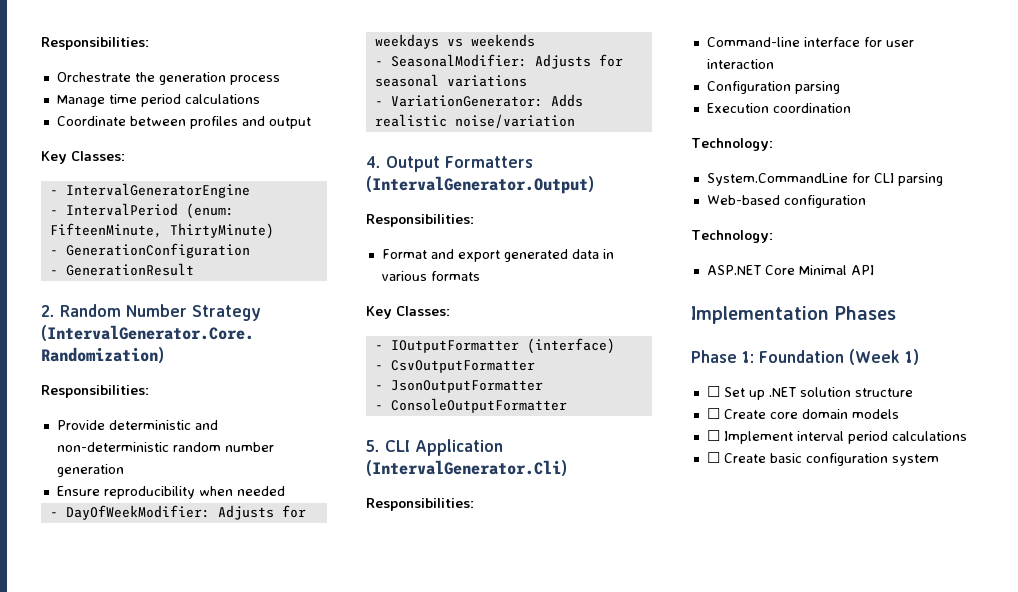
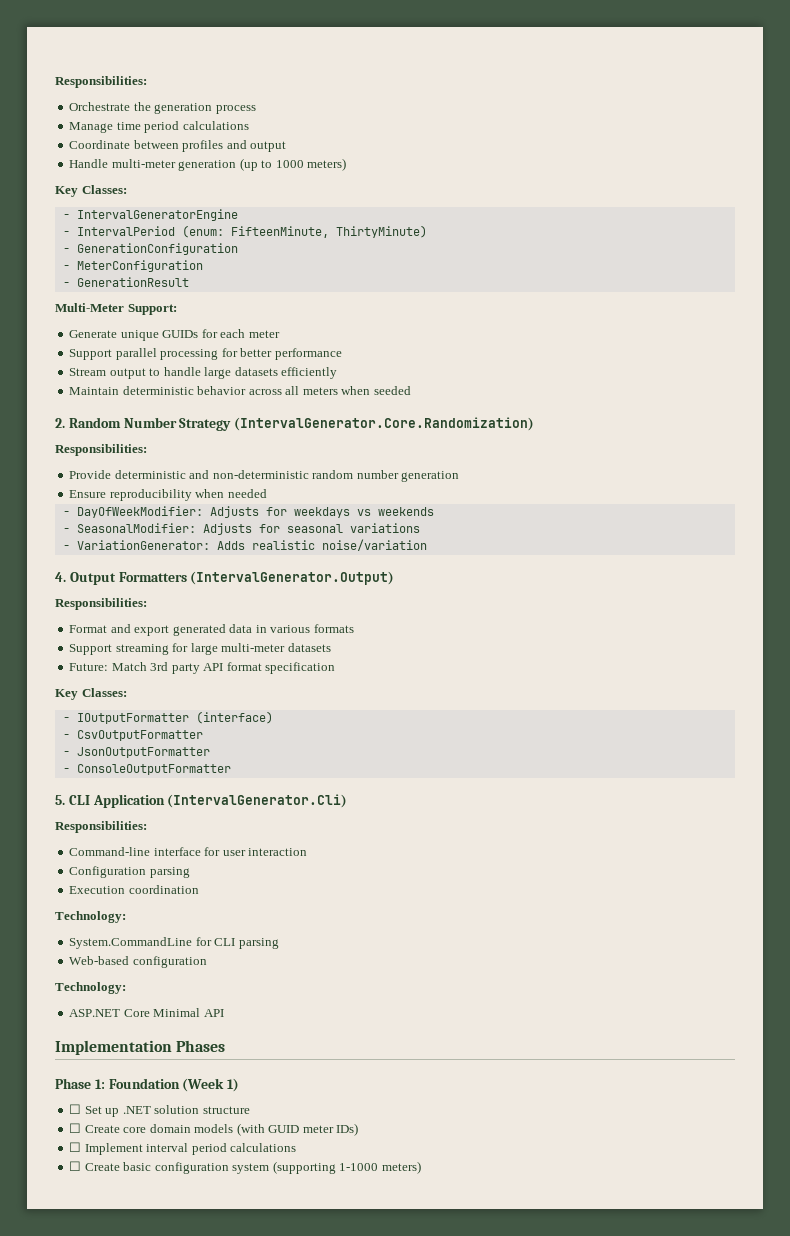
+ Handle multi-meter generation (up to 1000 meters)
+ - MeterConfiguration
+ Multi-Meter Support:
+ Generate unique GUIDs for each meter
+ Support parallel processing for better performance
+ Stream output to handle large datasets efficiently
+ Maintain deterministic behavior across all meters when seeded
+ Support streaming for large multi-meter datasets
+ Future: Match 3rd party API format specification
- ☐ Create core domain models
+ ☐ Create core domain models (with GUID meter IDs)
- ☐ Create basic configuration system
+ ☐ Create basic configuration system (supporting 1-1000 meters)

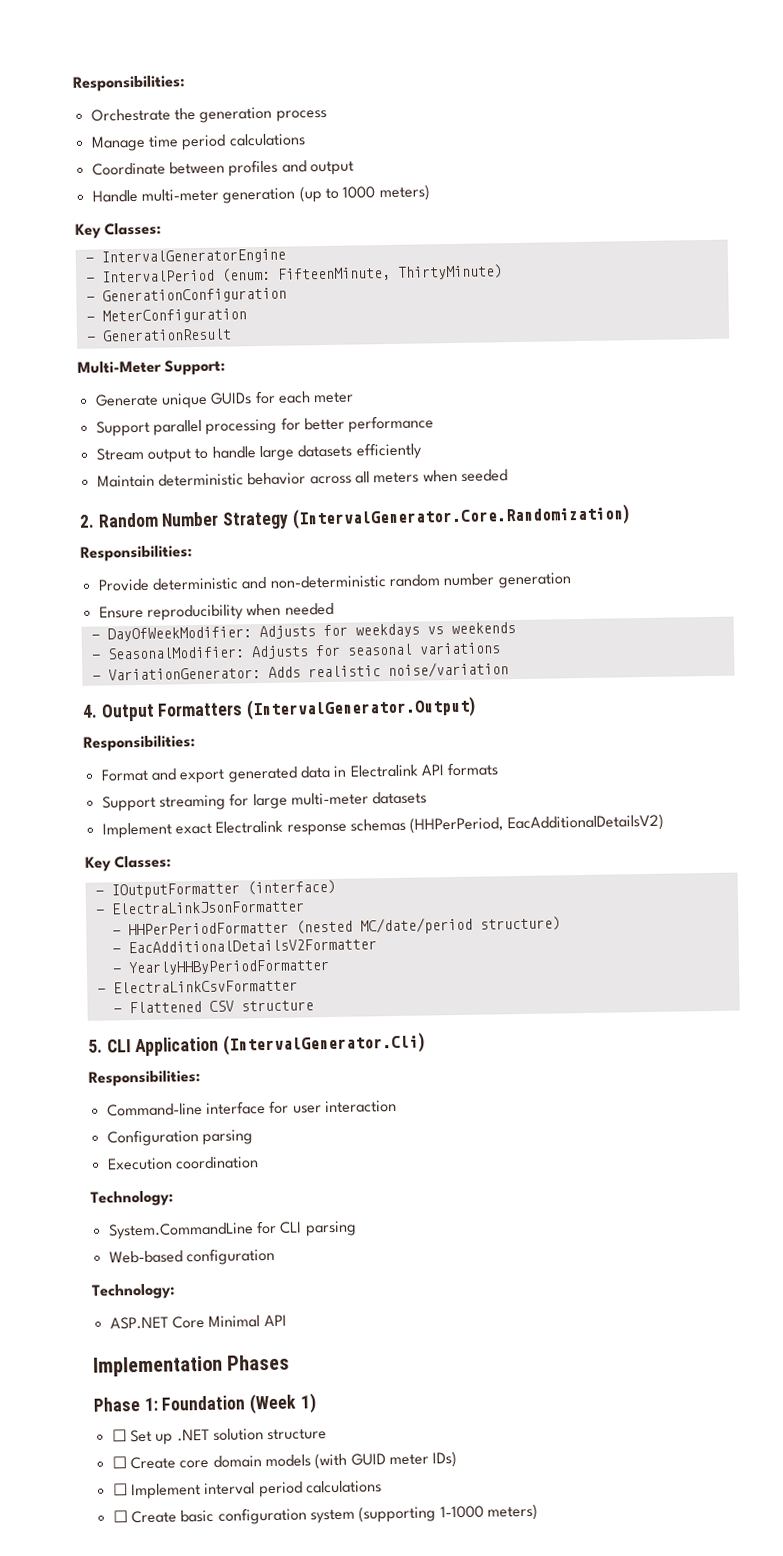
- Format and export generated data in various formats
+ Format and export generated data in Electralink API formats
- Future: Match 3rd party API format specification
+ Implement exact Electralink response schemas (HHPerPeriod, EacAdditionalDetailsV2)
- - CsvOutputFormatter
- - JsonOutputFormatter
- - ConsoleOutputFormatter
+ - ElectraLinkJsonFormatter
+ - HHPerPeriodFormatter (nested MC/date/period structure)
+ - EacAdditionalDetailsV2Formatter
+ - YearlyHHByPeriodFormatter
+ - ElectraLinkCsvFormatter
+ - Flattened CSV structure

